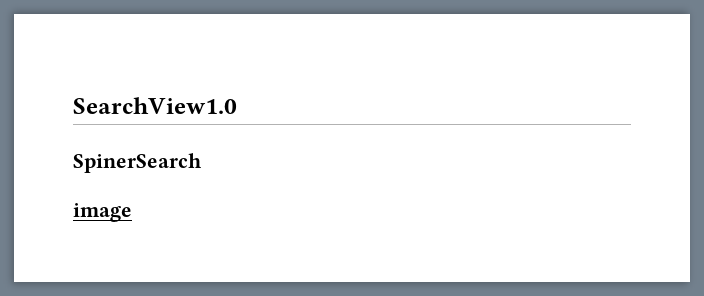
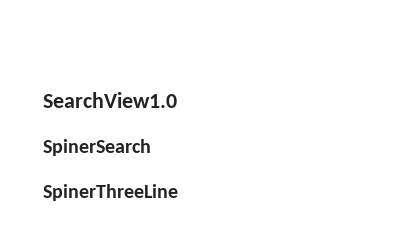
- image
+ SpinerThreeLine

